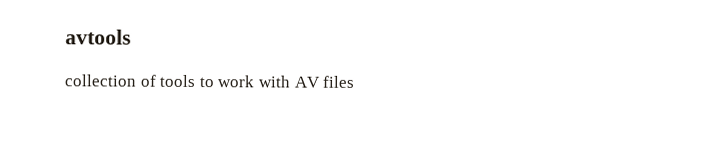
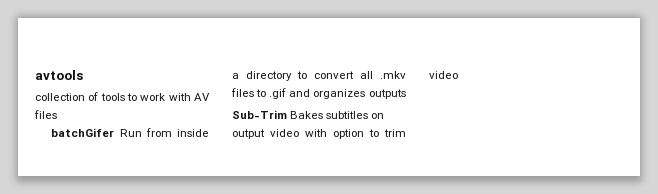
+ batchGifer Run from inside a directory to convert all .mkv files to .gif and organizes outputs
+ Sub-Trim Bakes subtitles on output video with option to trim video

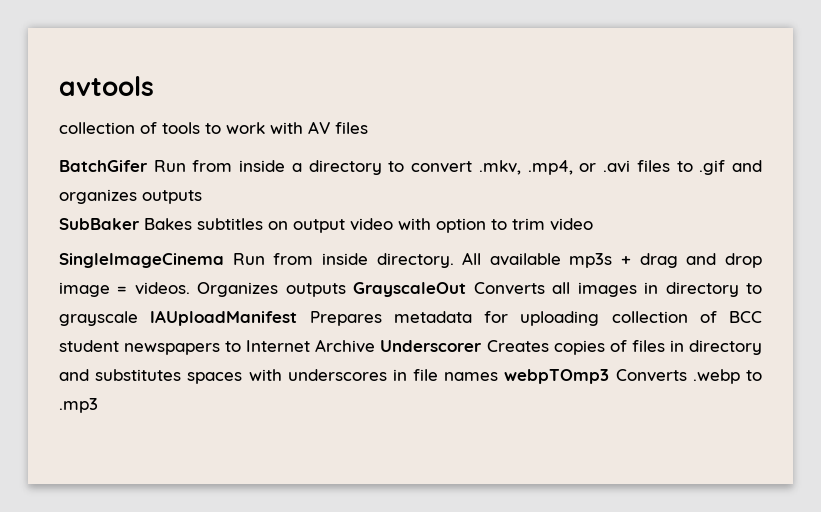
- batchGifer Run from inside a directory to convert all .mkv files to .gif and organizes outputs
+ BatchGifer Run from inside a directory to convert .mkv, .mp4, or .avi files to .gif and organizes outputs
- Sub-Trim Bakes subtitles on output video with option to trim video
+ SubBaker Bakes subtitles on output video with option to trim video
+ SingleImageCinema Run from inside directory. All available mp3s + drag and drop image = videos. Organizes outputs GrayscaleOut Converts all images in directory to grayscale IAUploadManifest Prepares metadata for uploading collection of BCC student newspapers to Internet Archive Underscorer Creates copies of files in directory and substitutes spaces with underscores in file names webpTOmp3 Converts .webp to .mp3

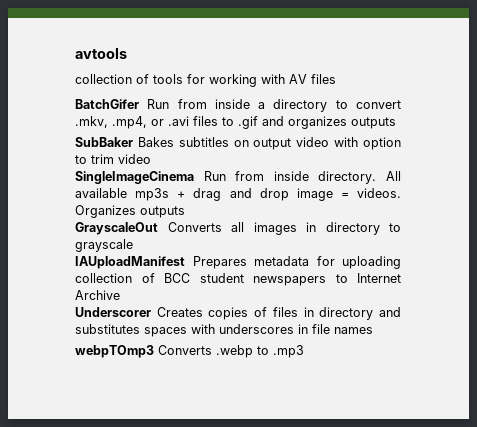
- collection of tools to work with AV files
+ collection of tools for working with AV files
- Organizes outputs GrayscaleOut Converts all images in directory to grayscale IAUploadManifest Prepares metadata for uploading collection of BCC student newspapers to Internet Archive Underscorer Creates copies of files in directory and substitutes spaces with underscores in file names webpTOmp3 Converts .webp to .mp3
+ Organizes outputs
+ GrayscaleOut Converts all images in directory to grayscale
+ IAUploadManifest Prepares metadata for uploading collection of BCC student newspapers to Internet Archive
+ Underscorer Creates copies of files in directory and substitutes spaces with underscores in file names
+ webpTOmp3 Converts .webp to .mp3

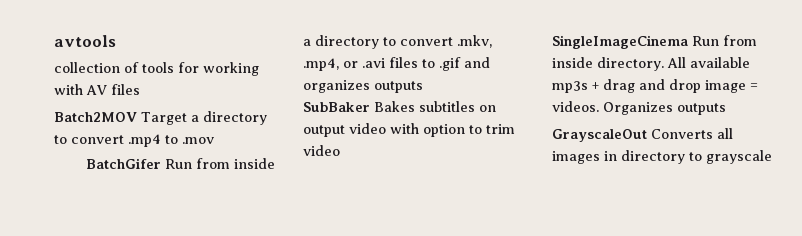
+ Batch2MOV Target a directory to convert .mp4 to .mov
- IAUploadManifest Prepares metadata for uploading collection of BCC student newspapers to Internet Archive
- Underscorer Creates copies of files in directory and substitutes spaces with underscores in file names
- webpTOmp3 Converts .webp to .mp3

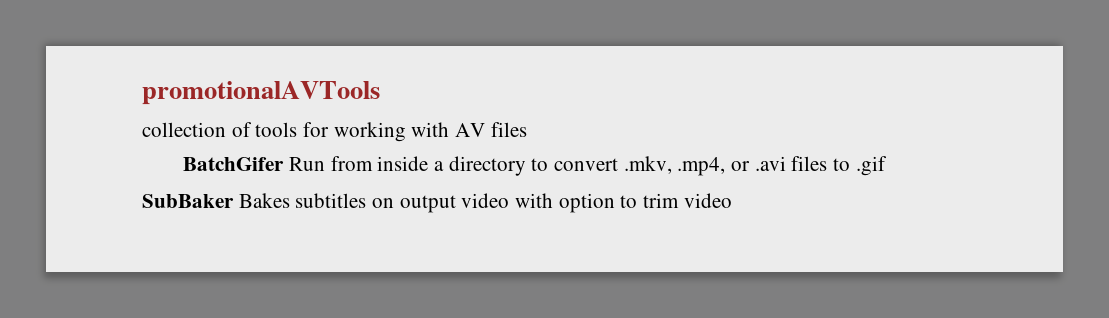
- avtools
+ promotionalAVTools
- Batch2MOV Target a directory to convert .mp4 to .mov
- BatchGifer Run from inside a directory to convert .mkv, .mp4, or .avi files to .gif and organizes outputs
+ BatchGifer Run from inside a directory to convert .mkv, .mp4, or .avi files to .gif
- SingleImageCinema Run from inside directory. All available mp3s + drag and drop image = videos. Organizes outputs
- GrayscaleOut Converts all images in directory to grayscale

